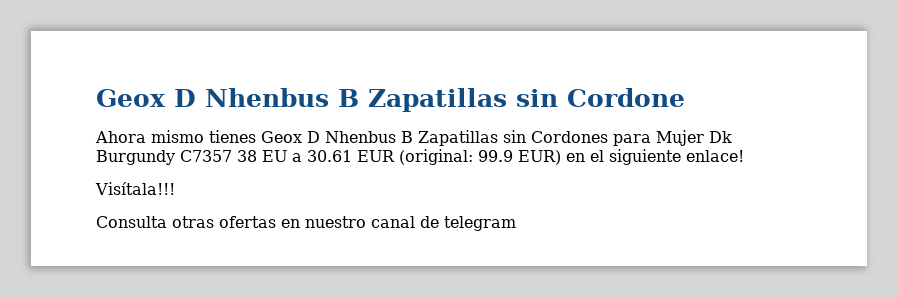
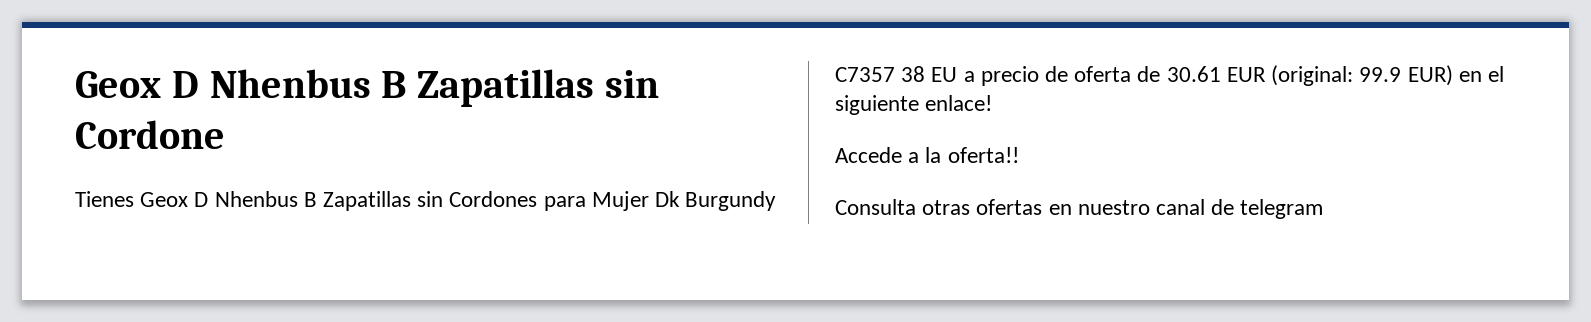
- Ahora mismo tienes Geox D Nhenbus B Zapatillas sin Cordones para Mujer Dk Burgundy C7357 38 EU a 30.61 EUR (original: 99.9 EUR) en el siguiente enlace!
+ Tienes Geox D Nhenbus B Zapatillas sin Cordones para Mujer Dk Burgundy C7357 38 EU a precio de oferta de 30.61 EUR (original: 99.9 EUR) en el siguiente enlace!
- Visítala!!!
+ Accede a la oferta!!

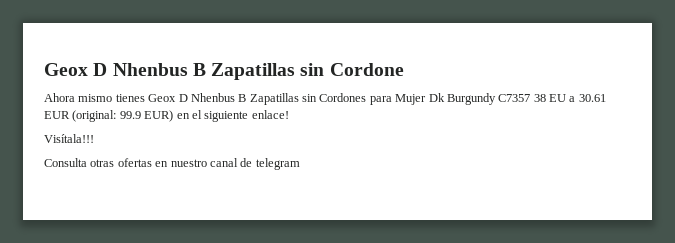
- Tienes Geox D Nhenbus B Zapatillas sin Cordones para Mujer Dk Burgundy C7357 38 EU a precio de oferta de 30.61 EUR (original: 99.9 EUR) en el siguiente enlace!
+ Ahora mismo tienes Geox D Nhenbus B Zapatillas sin Cordones para Mujer Dk Burgundy C7357 38 EU a 30.61 EUR (original: 99.9 EUR) en el siguiente enlace!
- Accede a la oferta!!
+ Visítala!!!

